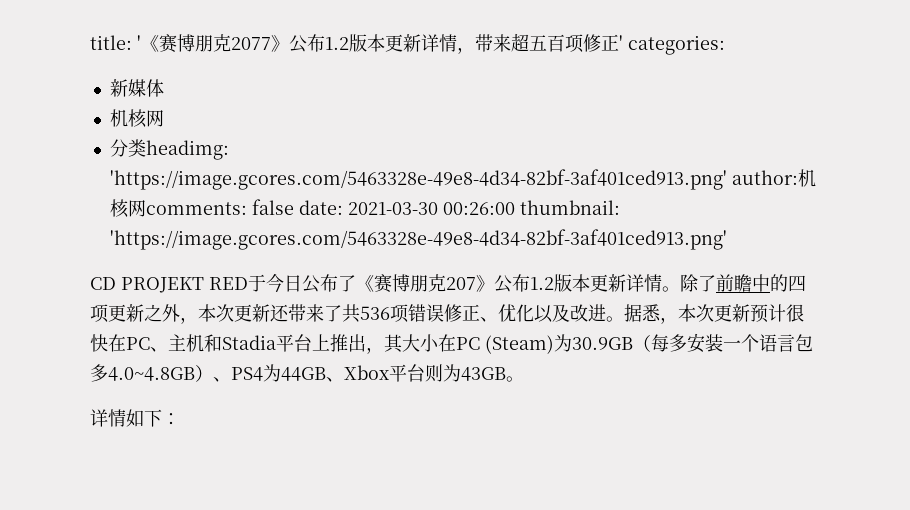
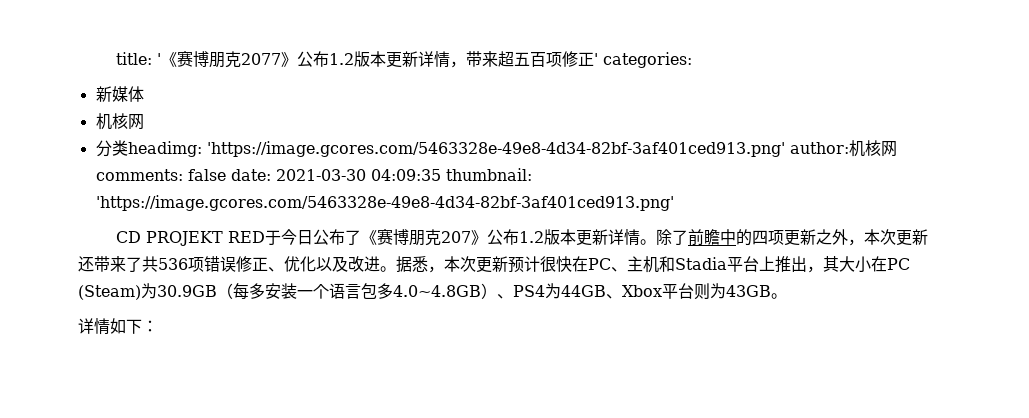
- 分类headimg: 'https://image.gcores.com/5463328e-49e8-4d34-82bf-3af401ced913.png' author:机核网comments: false date: 2021-03-30 00:26:00 thumbnail: 'https://image.gcores.com/5463328e-49e8-4d34-82bf-3af401ced913.png'
+ 分类headimg: 'https://image.gcores.com/5463328e-49e8-4d34-82bf-3af401ced913.png' author:机核网comments: false date: 2021-03-30 04:09:35 thumbnail: 'https://image.gcores.com/5463328e-49e8-4d34-82bf-3af401ced913.png'

